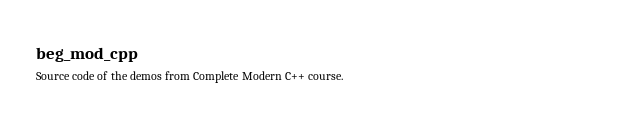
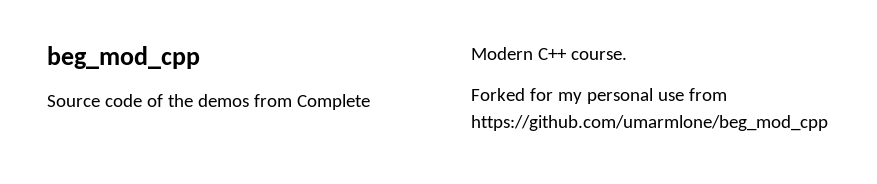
+ Forked for my personal use from https://github.com/umarmlone/beg_mod_cpp

